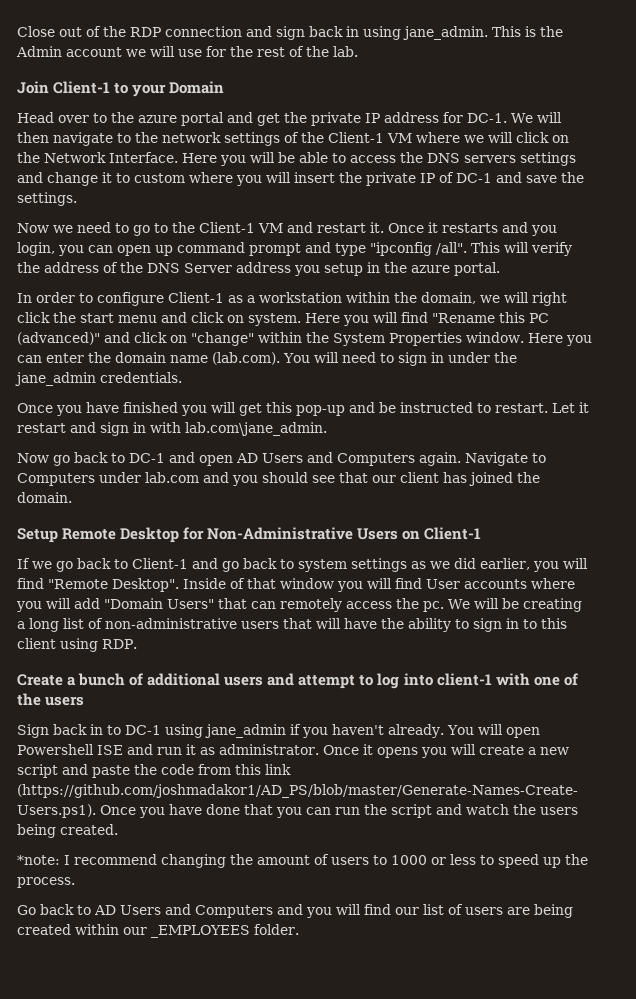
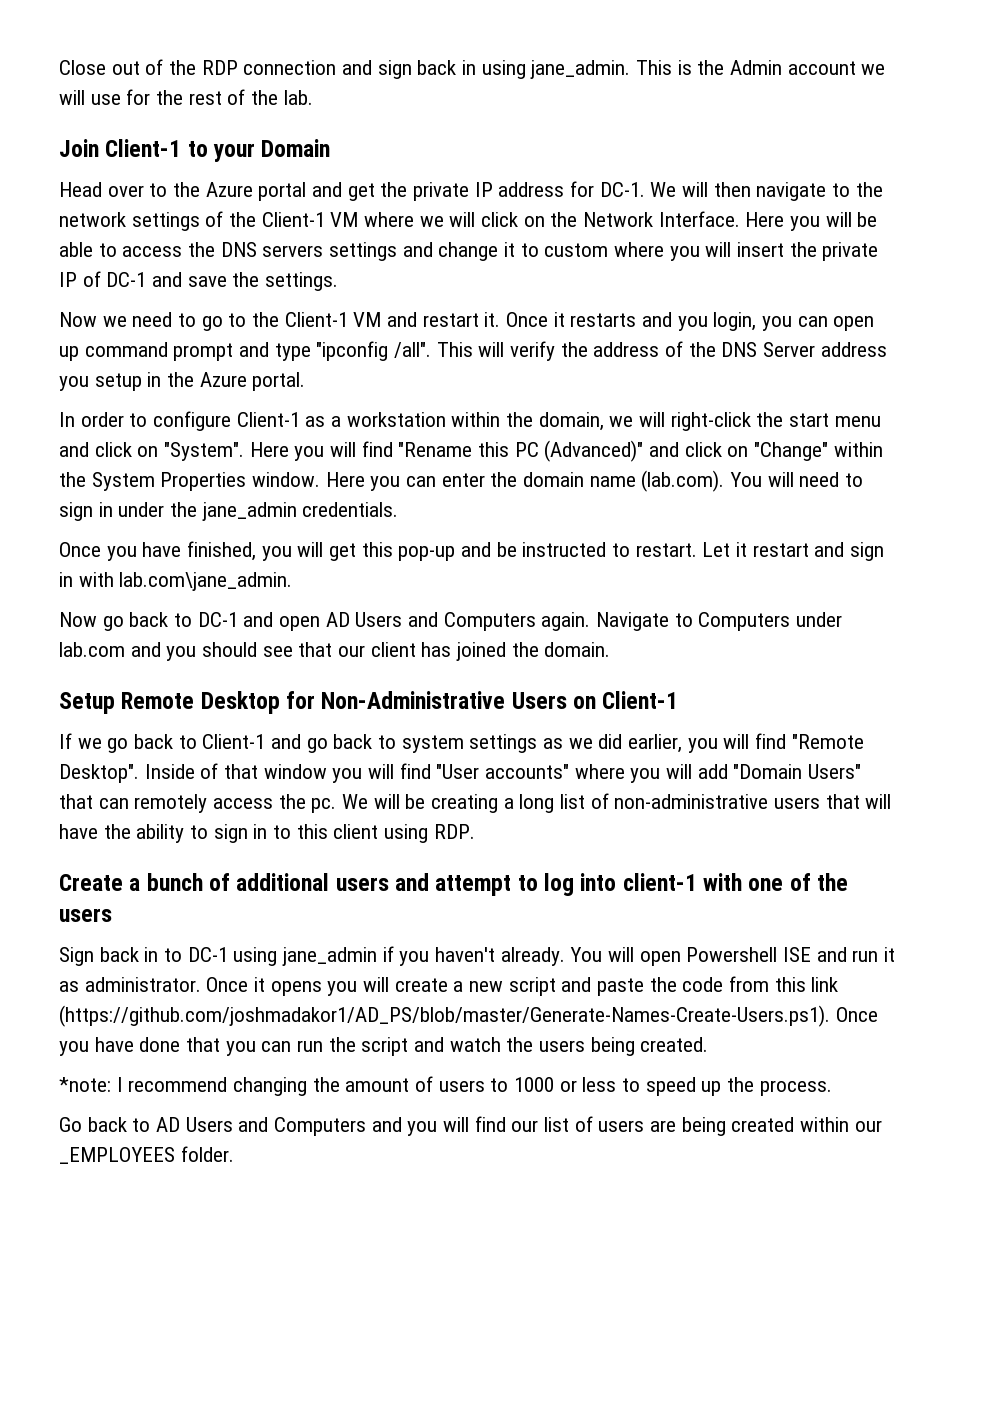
- Head over to the azure portal and get the private IP address for DC-1.
+ Head over to the Azure portal and get the private IP address for DC-1.
- This will verify the address of the DNS Server address you setup in the azure portal.
+ This will verify the address of the DNS Server address you setup in the Azure portal.
- In order to configure Client-1 as a workstation within the domain, we will right click the start menu and click on system.
+ In order to configure Client-1 as a workstation within the domain, we will right-click the start menu and click on "System".
- Here you will find "Rename this PC (advanced)" and click on "change" within the System Properties window.
+ Here you will find "Rename this PC (Advanced)" and click on "Change" within the System Properties window.
- Once you have finished you will get this pop-up and be instructed to restart.
+ Once you have finished, you will get this pop-up and be instructed to restart.
- Inside of that window you will find User accounts where you will add "Domain Users" that can remotely access the pc.
+ Inside of that window you will find "User accounts" where you will add "Domain Users" that can remotely access the pc.

